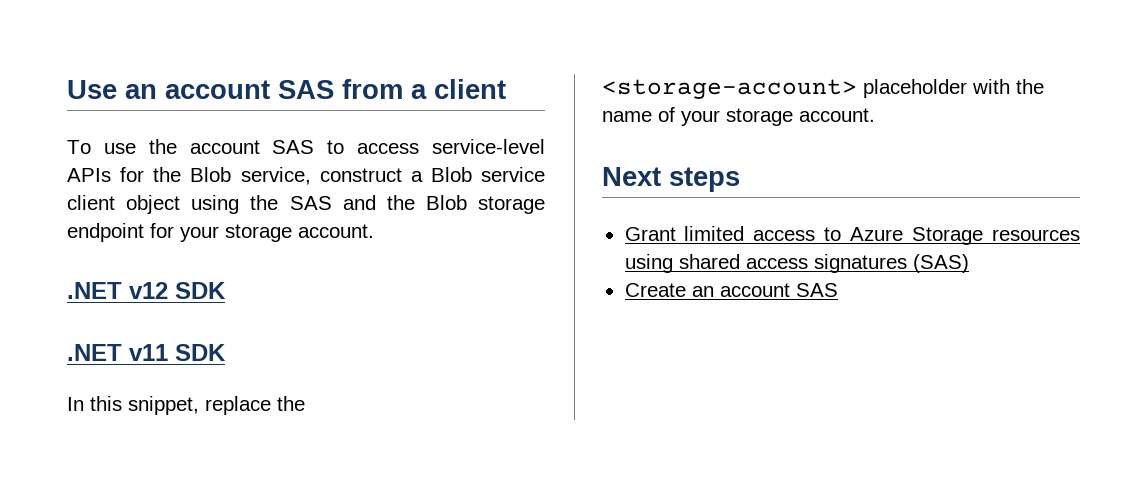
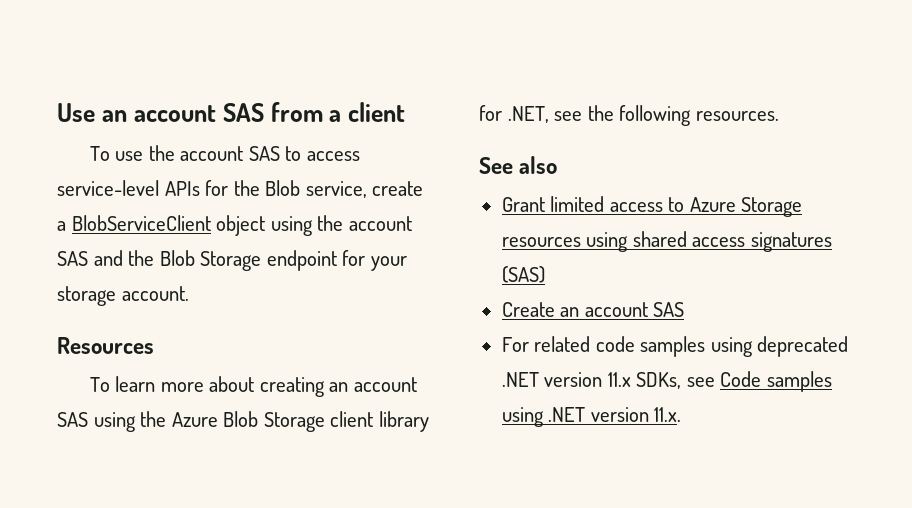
- To use the account SAS to access service-level APIs for the Blob service, construct a Blob service client object using the SAS and the Blob storage endpoint for your storage account.
+ To use the account SAS to access service-level APIs for the Blob service, create a BlobServiceClient object using the account SAS and the Blob Storage endpoint for your storage account.
- .NET v12 SDK
- .NET v11 SDK
- In this snippet, replace the <storage-account> placeholder with the name of your storage account.
- Next steps
+ Resources
+ To learn more about creating an account SAS using the Azure Blob Storage client library for .NET, see the following resources.
+ See also
+ For related code samples using deprecated .NET version 11.x SDKs, see Code samples using .NET version 11.x.

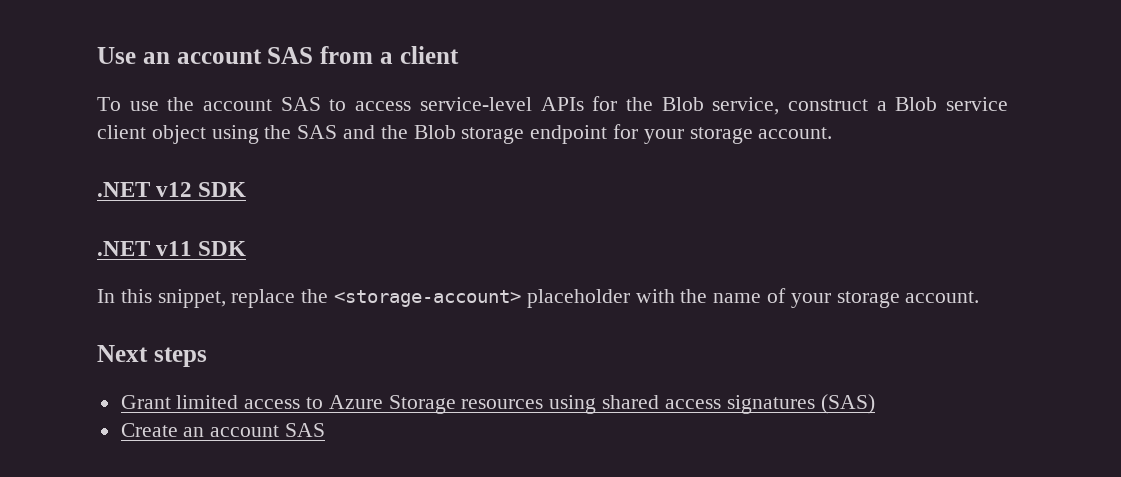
- To use the account SAS to access service-level APIs for the Blob service, create a BlobServiceClient object using the account SAS and the Blob Storage endpoint for your storage account.
+ To use the account SAS to access service-level APIs for the Blob service, construct a Blob service client object using the SAS and the Blob storage endpoint for your storage account.
- Resources
- To learn more about creating an account SAS using the Azure Blob Storage client library for .NET, see the following resources.
- See also
+ .NET v12 SDK
+ .NET v11 SDK
+ In this snippet, replace the <storage-account> placeholder with the name of your storage account.
+ Next steps
- For related code samples using deprecated .NET version 11.x SDKs, see Code samples using .NET version 11.x.

